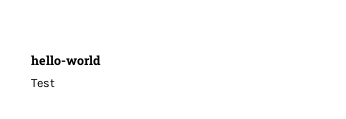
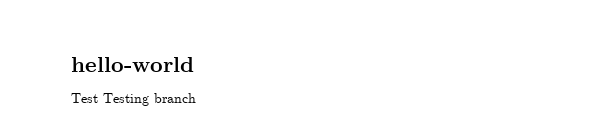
- Test
+ Test Testing branch

